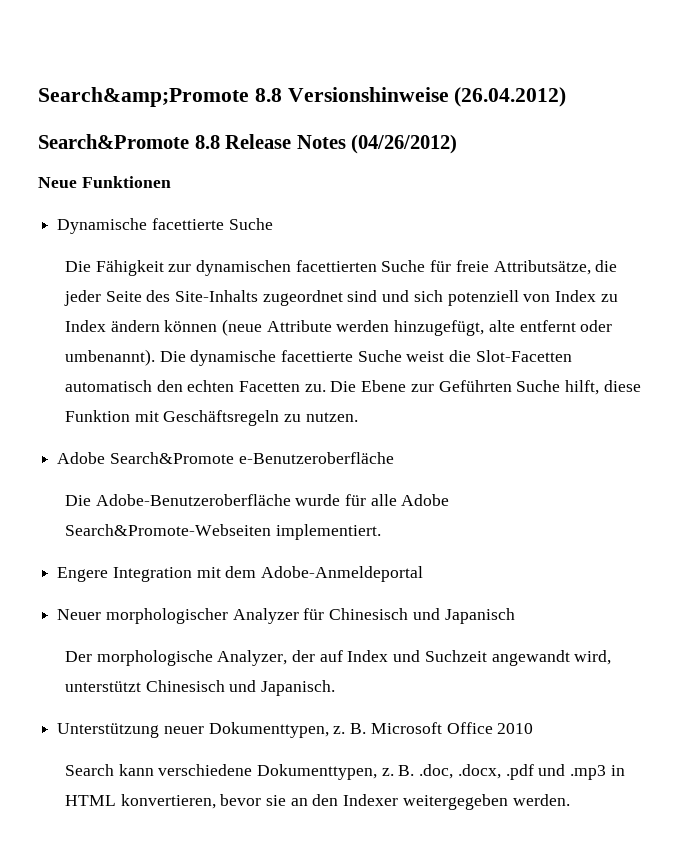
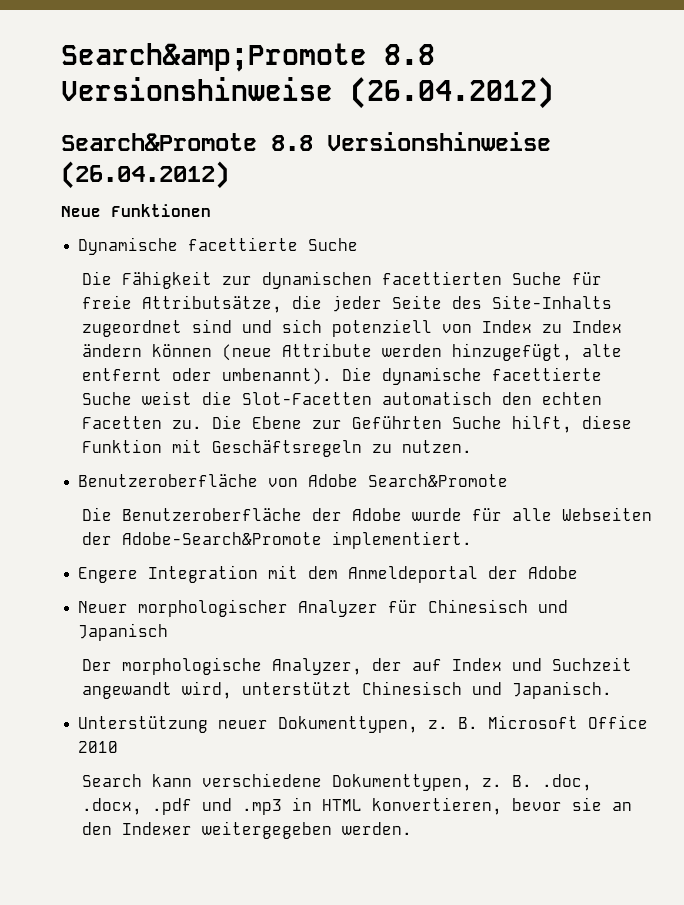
- Search&Promote 8.8 Release Notes (04/26/2012)
+ Search&Promote 8.8 Versionshinweise (26.04.2012)
- Adobe Search&Promote e-Benutzeroberfläche
- Die Adobe-Benutzeroberfläche wurde für alle Adobe Search&Promote-Webseiten implementiert.
+ Benutzeroberfläche von Adobe Search&Promote
+ Die Benutzeroberfläche der Adobe wurde für alle Webseiten der Adobe-Search&Promote implementiert.
- Engere Integration mit dem Adobe-Anmeldeportal
+ Engere Integration mit dem Anmeldeportal der Adobe

